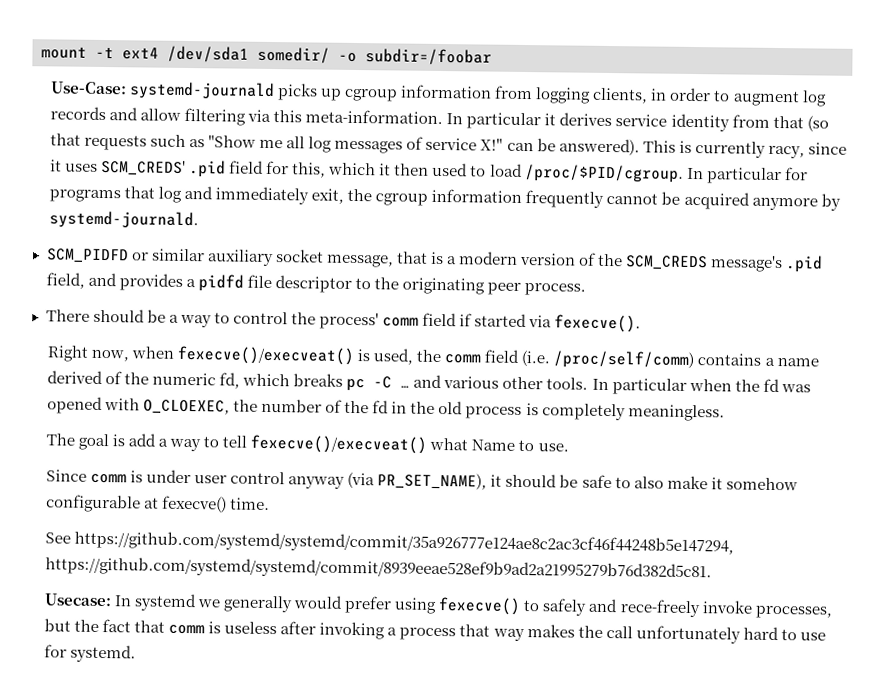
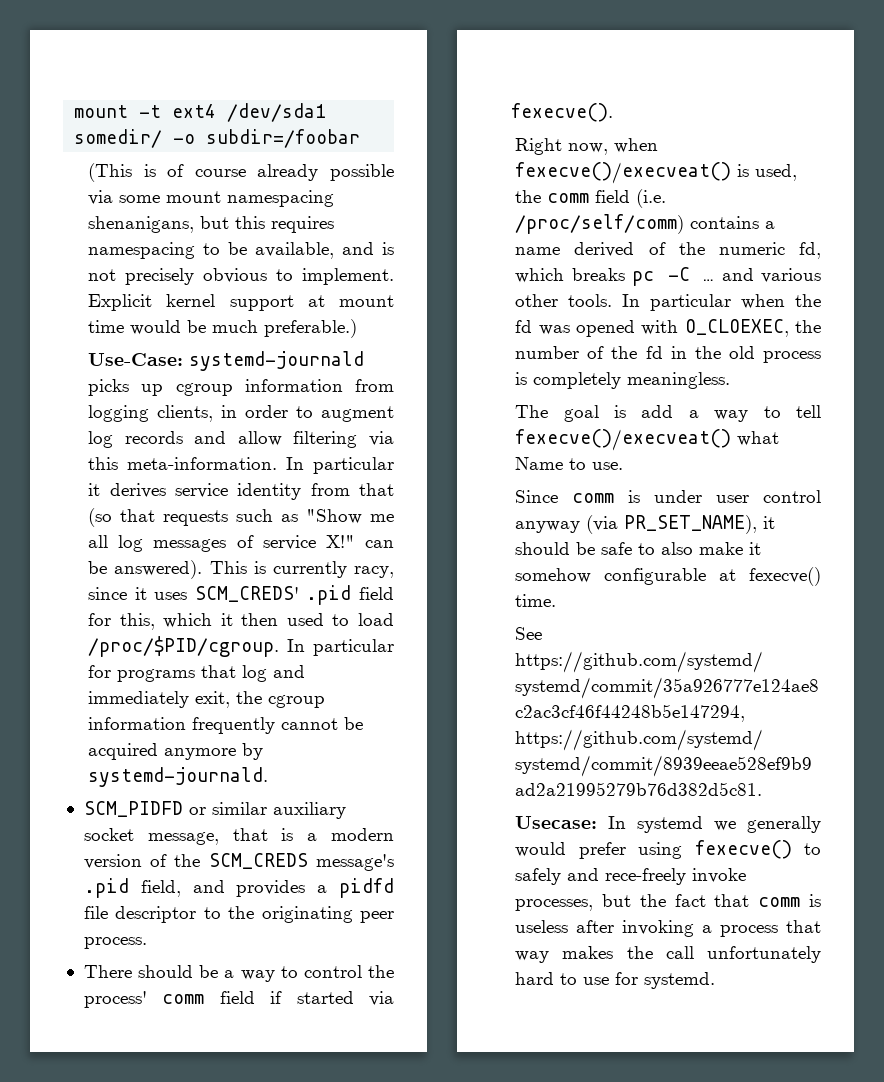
+ (This is of course already possible via some mount namespacing shenanigans, but this requires namespacing to be available, and is not precisely obvious to implement. Explicit kernel support at mount time would be much preferable.)

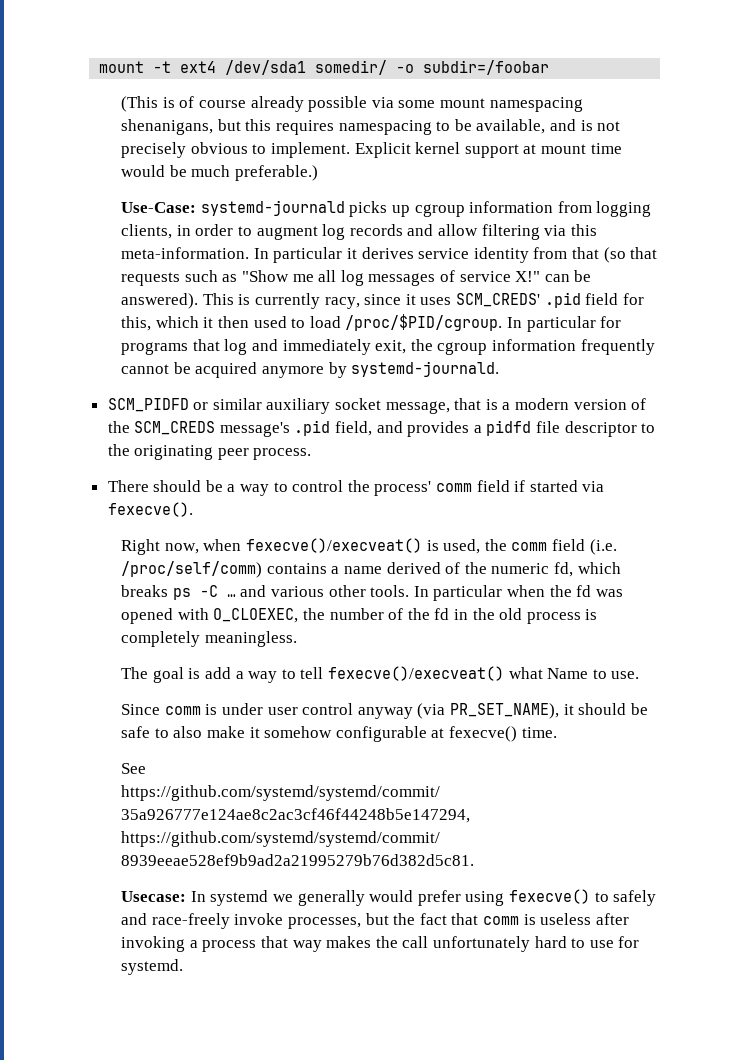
- Right now, when fexecve()/execveat() is used, the comm field (i.e. /proc/self/comm) contains a name derived of the numeric fd, which breaks pc -C … and various other tools.
+ Right now, when fexecve()/execveat() is used, the comm field (i.e. /proc/self/comm) contains a name derived of the numeric fd, which breaks ps -C … and various other tools.
- Usecase: In systemd we generally would prefer using fexecve() to safely and rece-freely invoke processes, but the fact that comm is useless after invoking a process that way makes the call unfortunately hard to use for systemd.
+ Usecase: In systemd we generally would prefer using fexecve() to safely and race-freely invoke processes, but the fact that comm is useless after invoking a process that way makes the call unfortunately hard to use for systemd.

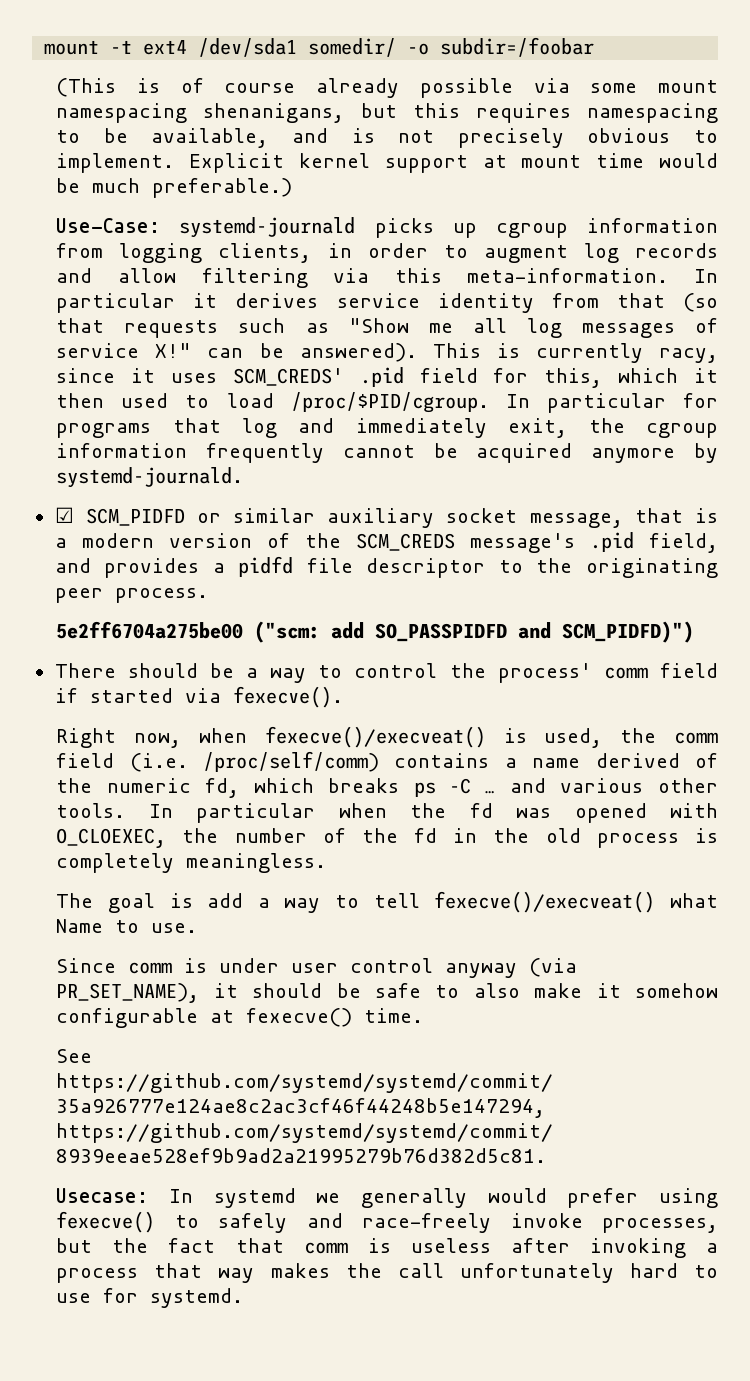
- SCM_PIDFD or similar auxiliary socket message, that is a modern version of the SCM_CREDS message's .pid field, and provides a pidfd file descriptor to the originating peer process.
+ ☑ SCM_PIDFD or similar auxiliary socket message, that is a modern version of the SCM_CREDS message's .pid field, and provides a pidfd file descriptor to the originating peer process.
+ 5e2ff6704a275be00 ("scm: add SO_PASSPIDFD and SCM_PIDFD)")

